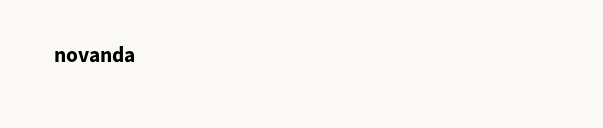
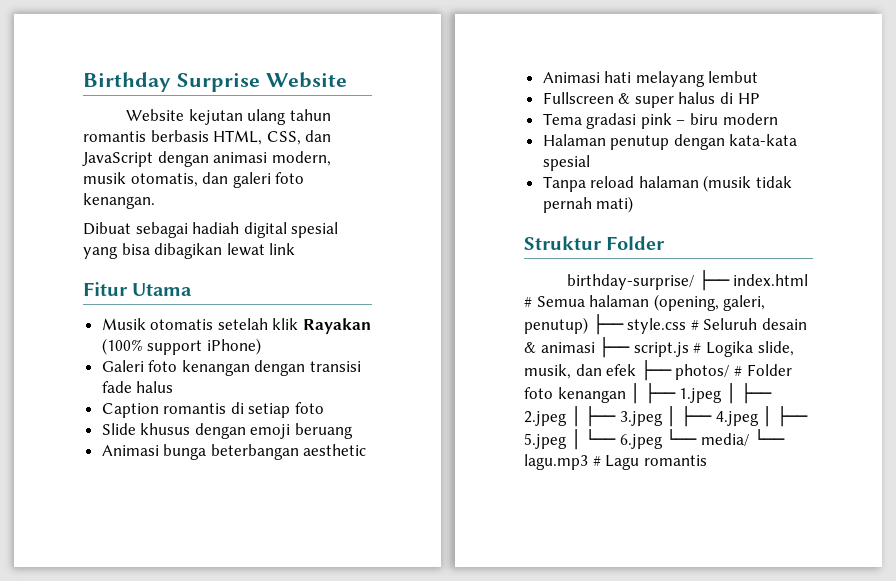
- novanda
+ Birthday Surprise Website
+ Website kejutan ulang tahun romantis berbasis HTML, CSS, dan JavaScript dengan animasi modern, musik otomatis, dan galeri foto kenangan.
+ Dibuat sebagai hadiah digital spesial yang bisa dibagikan lewat link
+ Fitur Utama
+ Musik otomatis setelah klik Rayakan (100% support iPhone)
+ Galeri foto kenangan dengan transisi fade halus
+ Caption romantis di setiap foto
+ Slide khusus dengan emoji beruang
+ Animasi bunga beterbangan aesthetic
+ Animasi hati melayang lembut
+ Fullscreen & super halus di HP
+ Tema gradasi pink – biru modern
+ Halaman penutup dengan kata-kata spesial
+ Tanpa reload halaman (musik tidak pernah mati)
+ Struktur Folder
+ birthday-surprise/ ├── index.html # Semua halaman (opening, galeri, penutup) ├── style.css # Seluruh desain & animasi ├── script.js # Logika slide, musik, dan efek ├── photos/ # Folder foto kenangan │ ├── 1.jpeg │ ├── 2.jpeg │ ├── 3.jpeg │ ├── 4.jpeg │ ├── 5.jpeg │ └── 6.jpeg └── media/ └── lagu.mp3 # Lagu romantis

